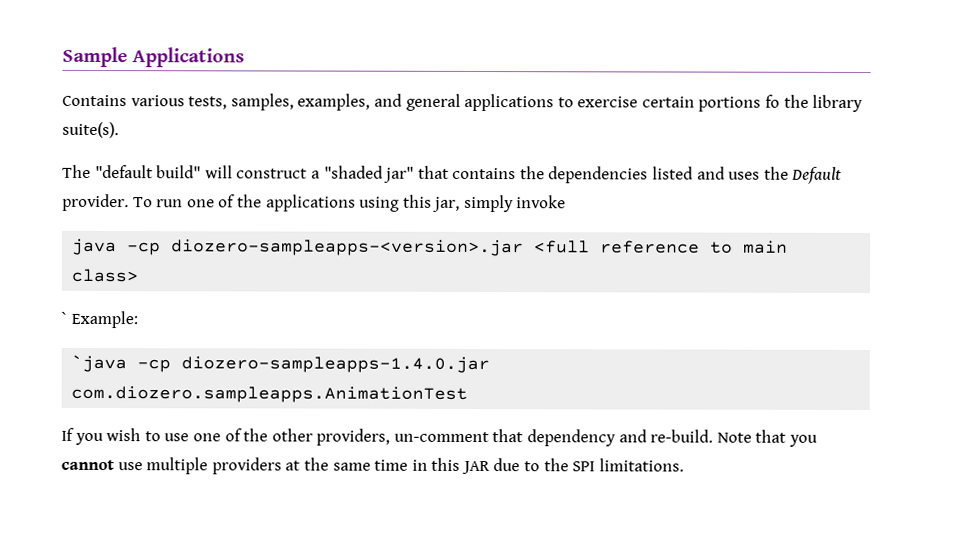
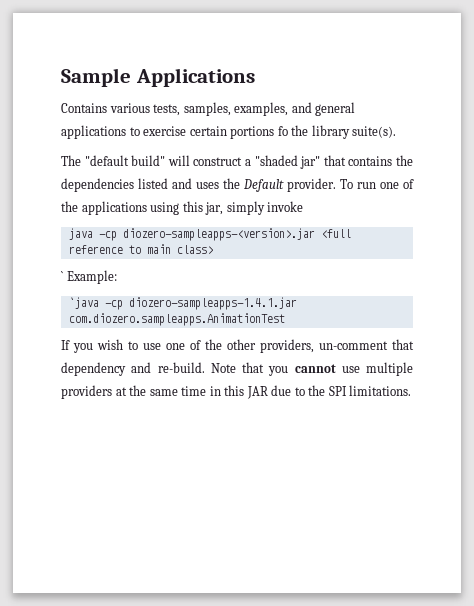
- `java -cp diozero-sampleapps-1.4.0.jar com.diozero.sampleapps.AnimationTest
+ `java -cp diozero-sampleapps-1.4.1.jar com.diozero.sampleapps.AnimationTest

